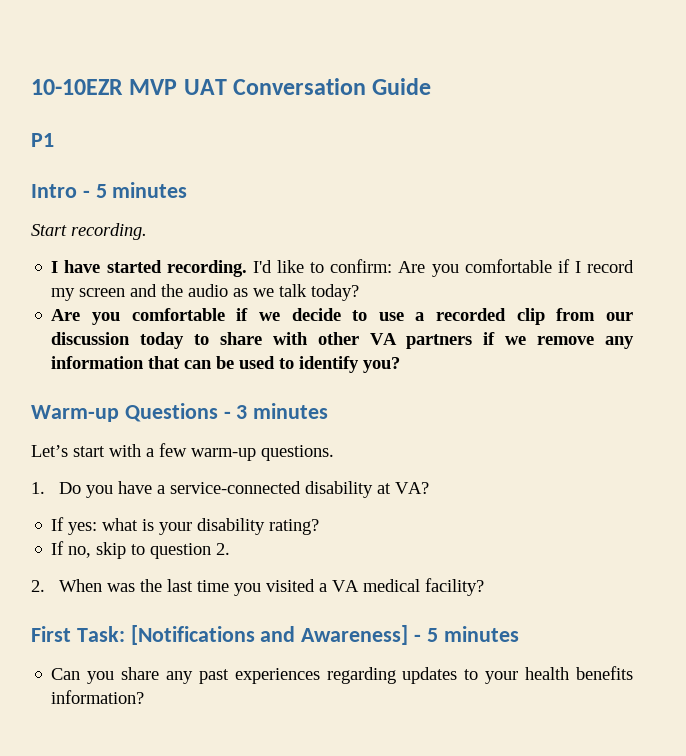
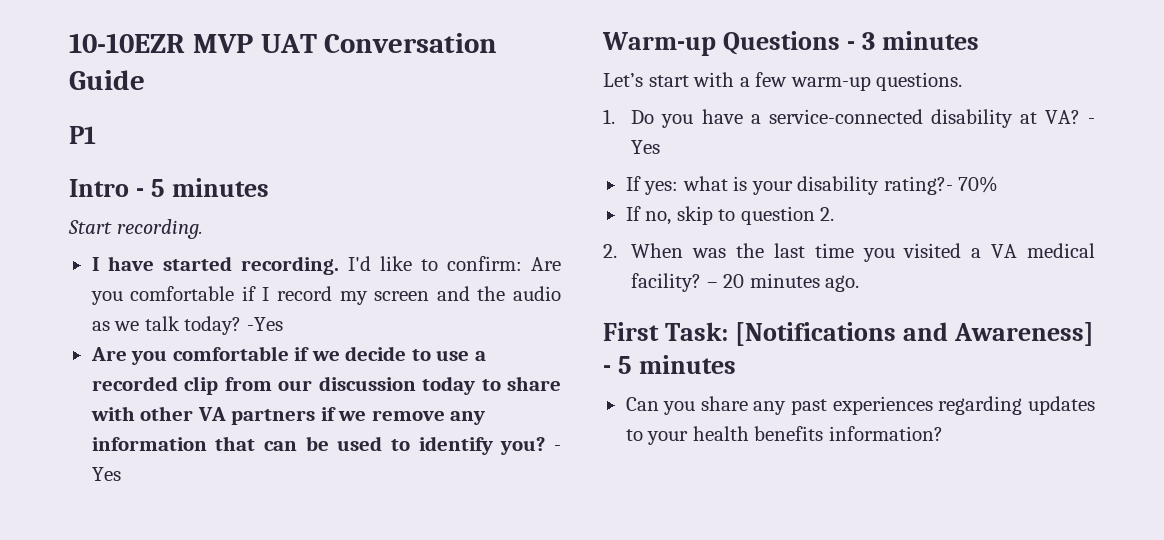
+ -Yes
- Are you comfortable if we decide to use a recorded clip from our discussion today to share with other VA partners if we remove any information that can be used to identify you?
+ Are you comfortable if we decide to use a recorded clip from our discussion today to share with other VA partners if we remove any information that can be used to identify you? - Yes
- 1. Do you have a service-connected disability at VA?
+ 1. Do you have a service-connected disability at VA? - Yes
- If yes: what is your disability rating?
+ If yes: what is your disability rating?- 70%
+ – 20 minutes ago.

